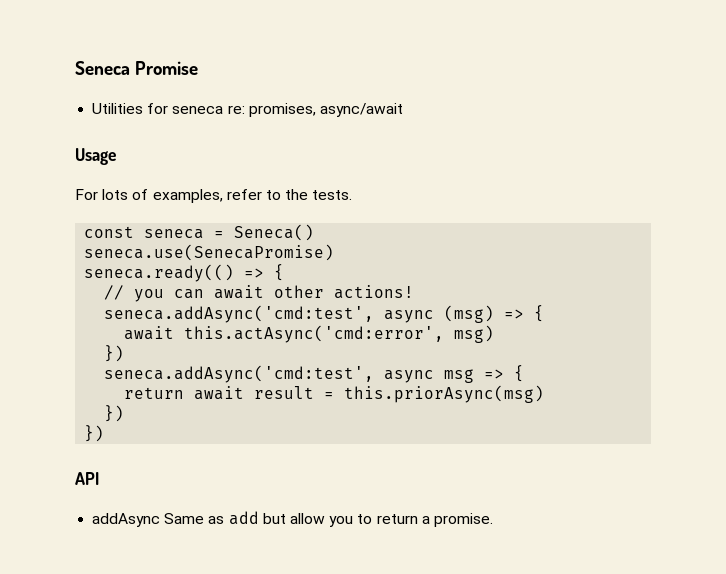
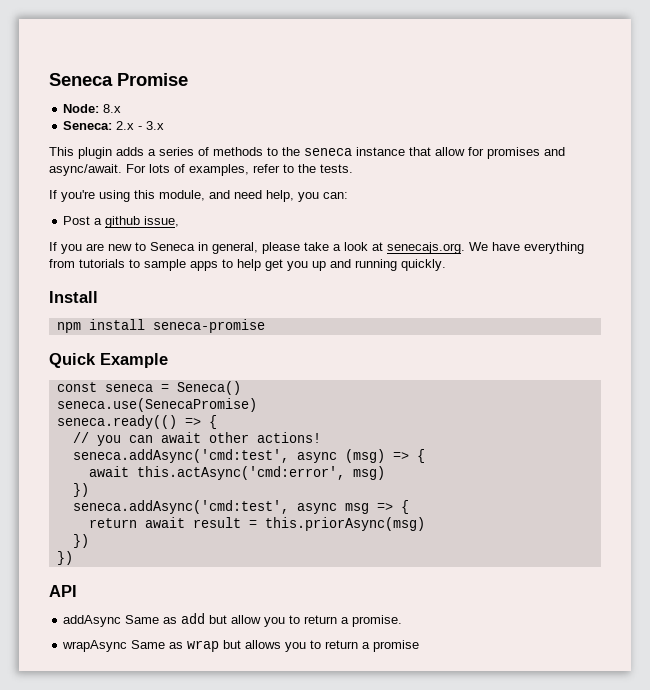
- Utilities for seneca re: promises, async/await
- Usage
- For lots of examples, refer to the tests.
+ Node: 8.x
+ Seneca: 2.x - 3.x
+ This plugin adds a series of methods to the seneca instance that allow for promises and async/await. For lots of examples, refer to the tests.
+ If you're using this module, and need help, you can:
+ Post a github issue,
+ If you are new to Seneca in general, please take a look at senecajs.org. We have everything from tutorials to sample apps to help get you up and running quickly.
+ Install
+ npm install seneca-promise
+ Quick Example
+ wrapAsync Same as wrap but allows you to return a promise

